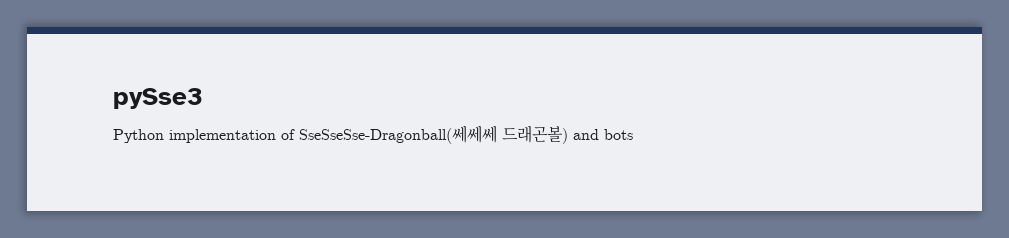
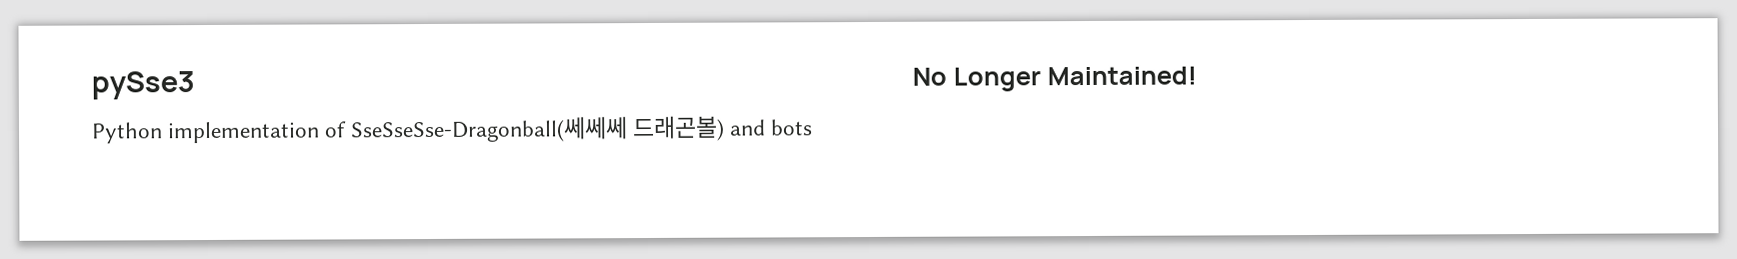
+ No Longer Maintained!

